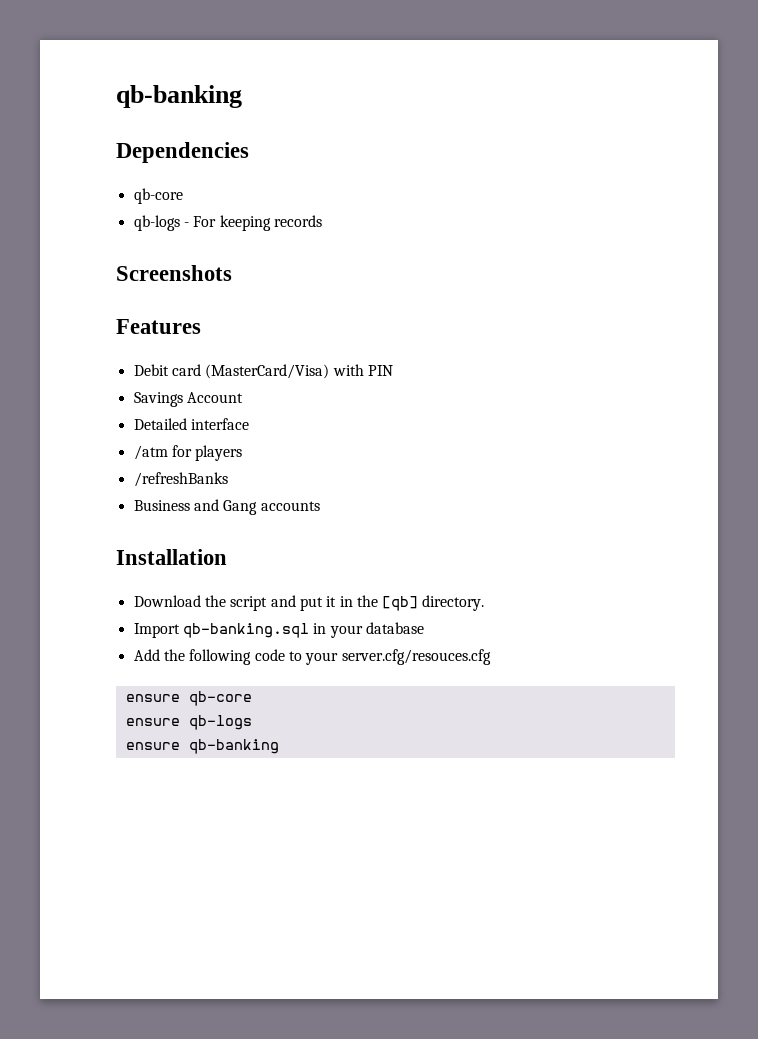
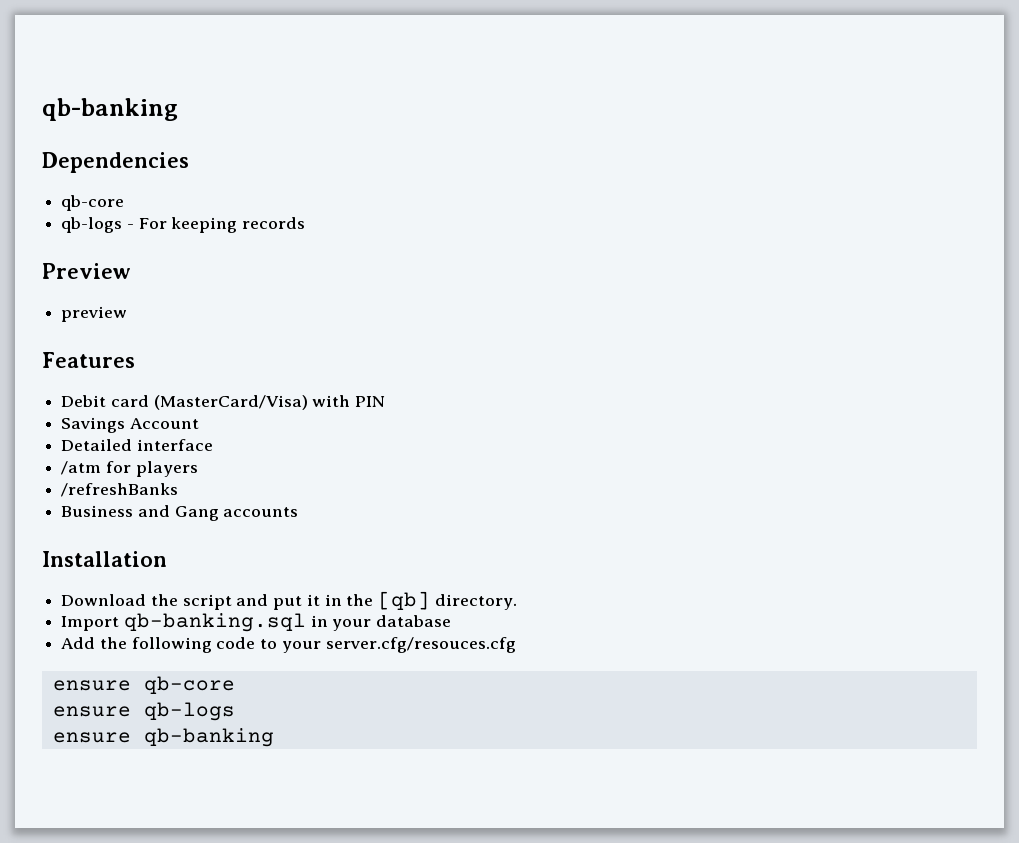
- Screenshots
+ Preview
+ preview

